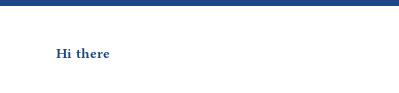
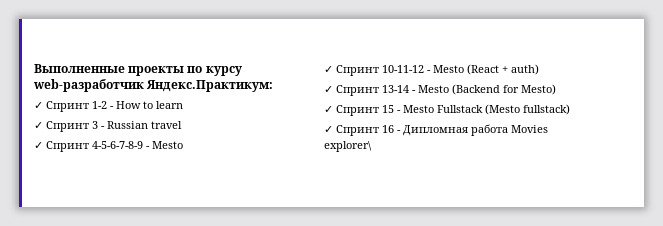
- Hi there
+ Выполненные проекты по курсу web-разработчик Яндекс.Практикум:
+ ✓ Спринт 1-2 - How to learn
+ ✓ Спринт 3 - Russian travel
+ ✓ Спринт 4-5-6-7-8-9 - Mesto
+ ✓ Спринт 10-11-12 - Mesto (React + auth)
+ ✓ Спринт 13-14 - Mesto (Backend for Mesto)
+ ✓ Спринт 15 - Mesto Fullstack (Mesto fullstack)
+ ✓ Спринт 16 - Дипломная работа Movies explorer\

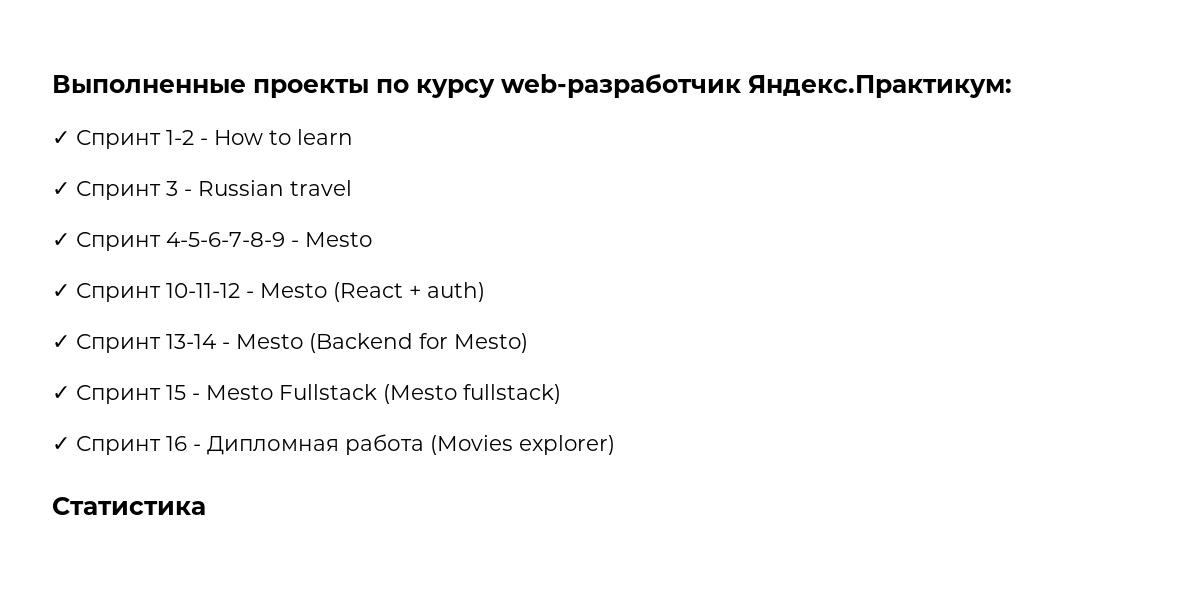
- ✓ Спринт 16 - Дипломная работа Movies explorer\
+ ✓ Спринт 16 - Дипломная работа (Movies explorer)
+ Статистика

